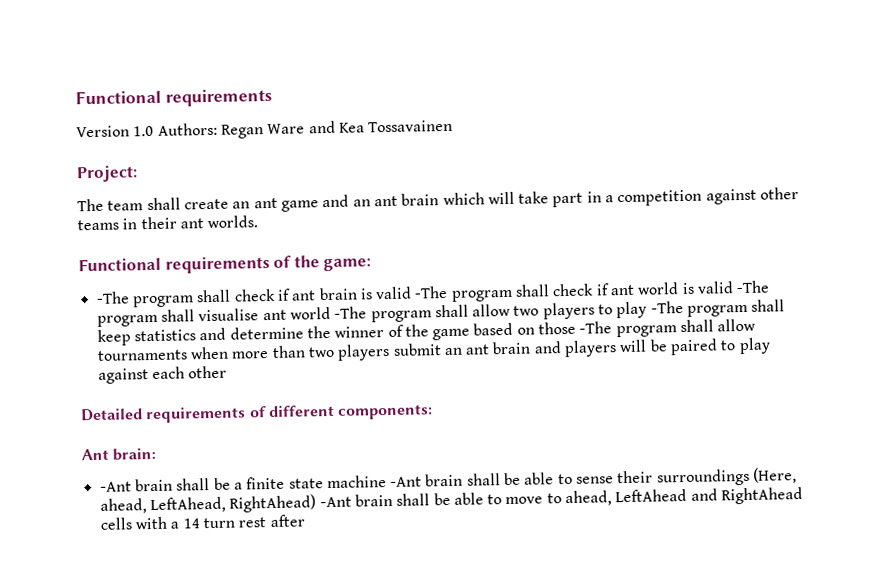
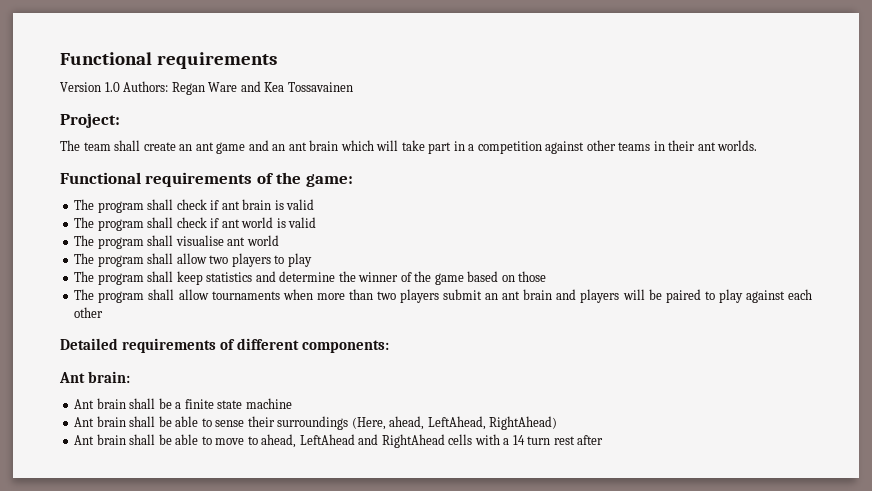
- -The program shall check if ant brain is valid -The program shall check if ant world is valid -The program shall visualise ant world -The program shall allow two players to play -The program shall keep statistics and determine the winner of the game based on those -The program shall allow tournaments when more than two players submit an ant brain and players will be paired to play against each other
+ The program shall check if ant brain is valid
+ The program shall check if ant world is valid
+ The program shall visualise ant world
+ The program shall allow two players to play
+ The program shall keep statistics and determine the winner of the game based on those
+ The program shall allow tournaments when more than two players submit an ant brain and players will be paired to play against each other
- -Ant brain shall be a finite state machine -Ant brain shall be able to sense their surroundings (Here, ahead, LeftAhead, RightAhead) -Ant brain shall be able to move to ahead, LeftAhead and RightAhead cells with a 14 turn rest after
+ Ant brain shall be a finite state machine
+ Ant brain shall be able to sense their surroundings (Here, ahead, LeftAhead, RightAhead)
+ Ant brain shall be able to move to ahead, LeftAhead and RightAhead cells with a 14 turn rest after

